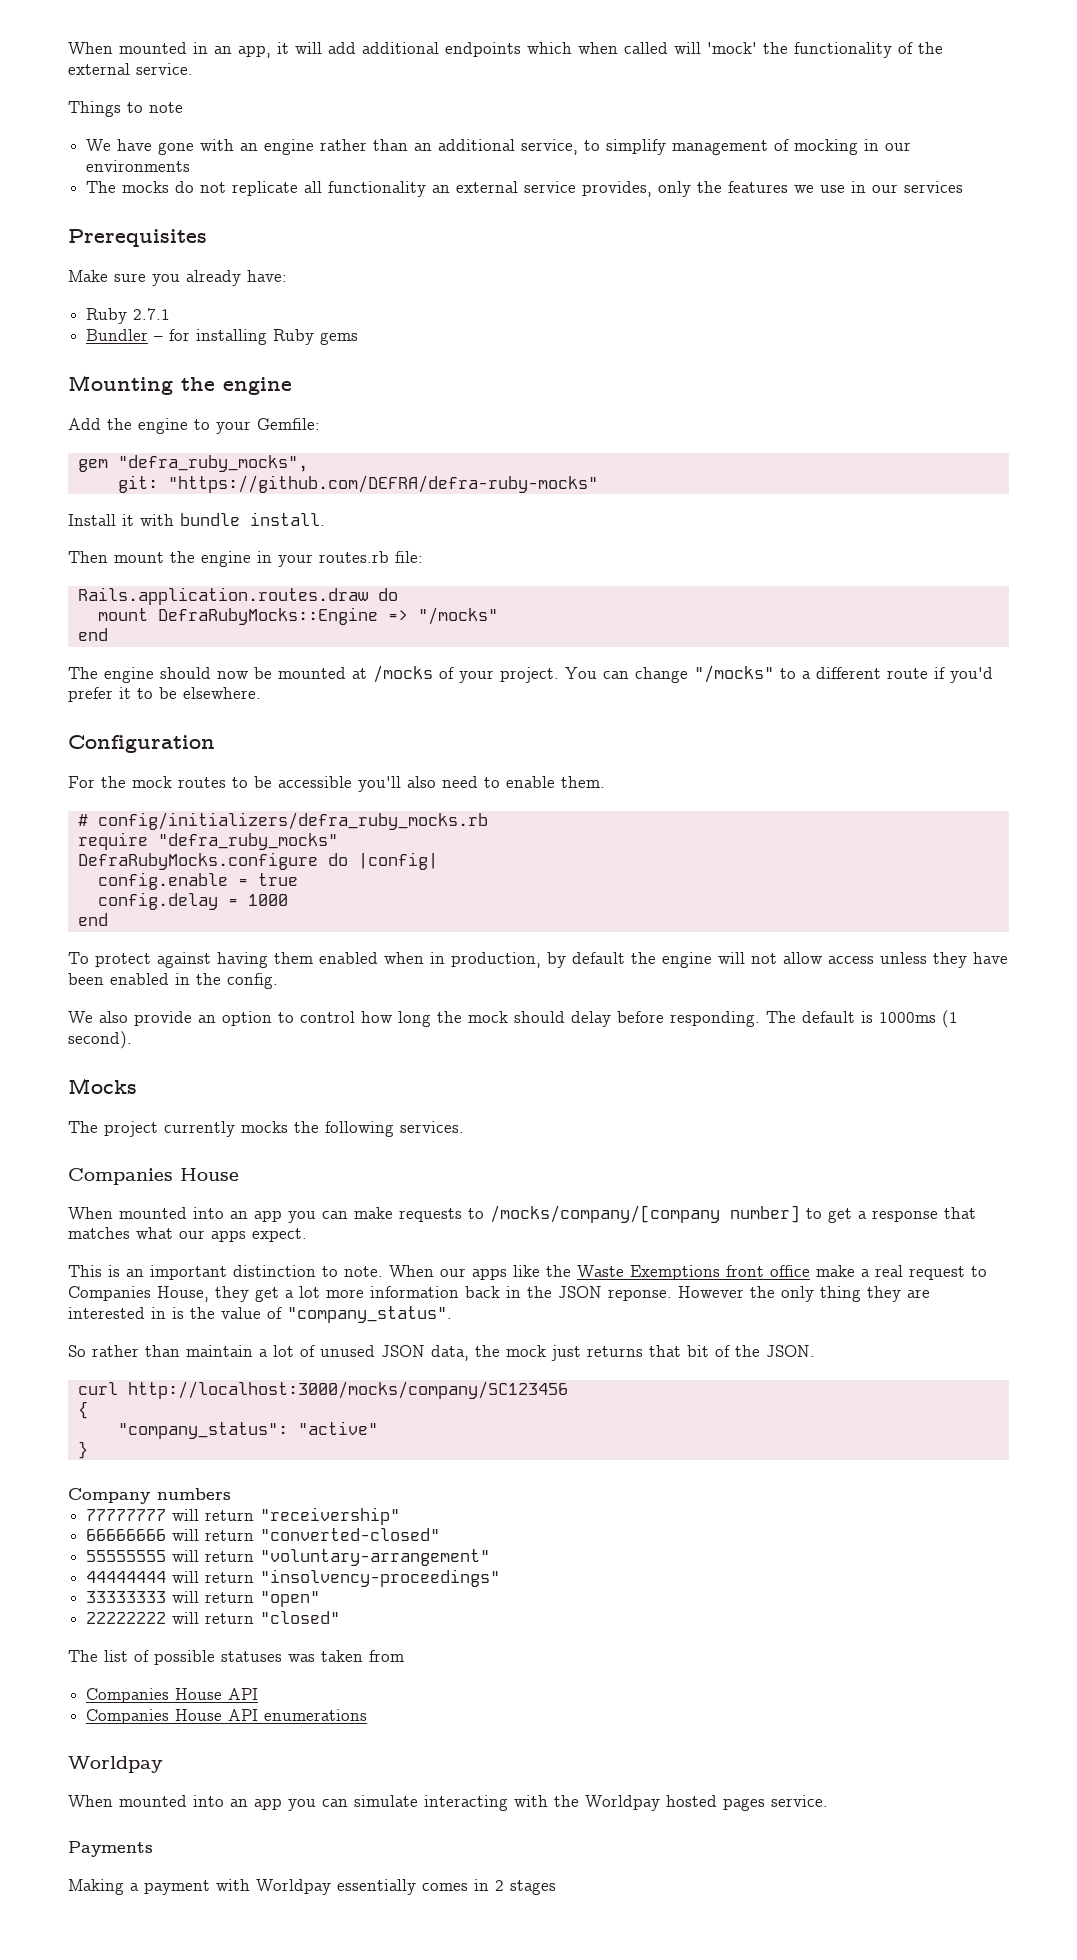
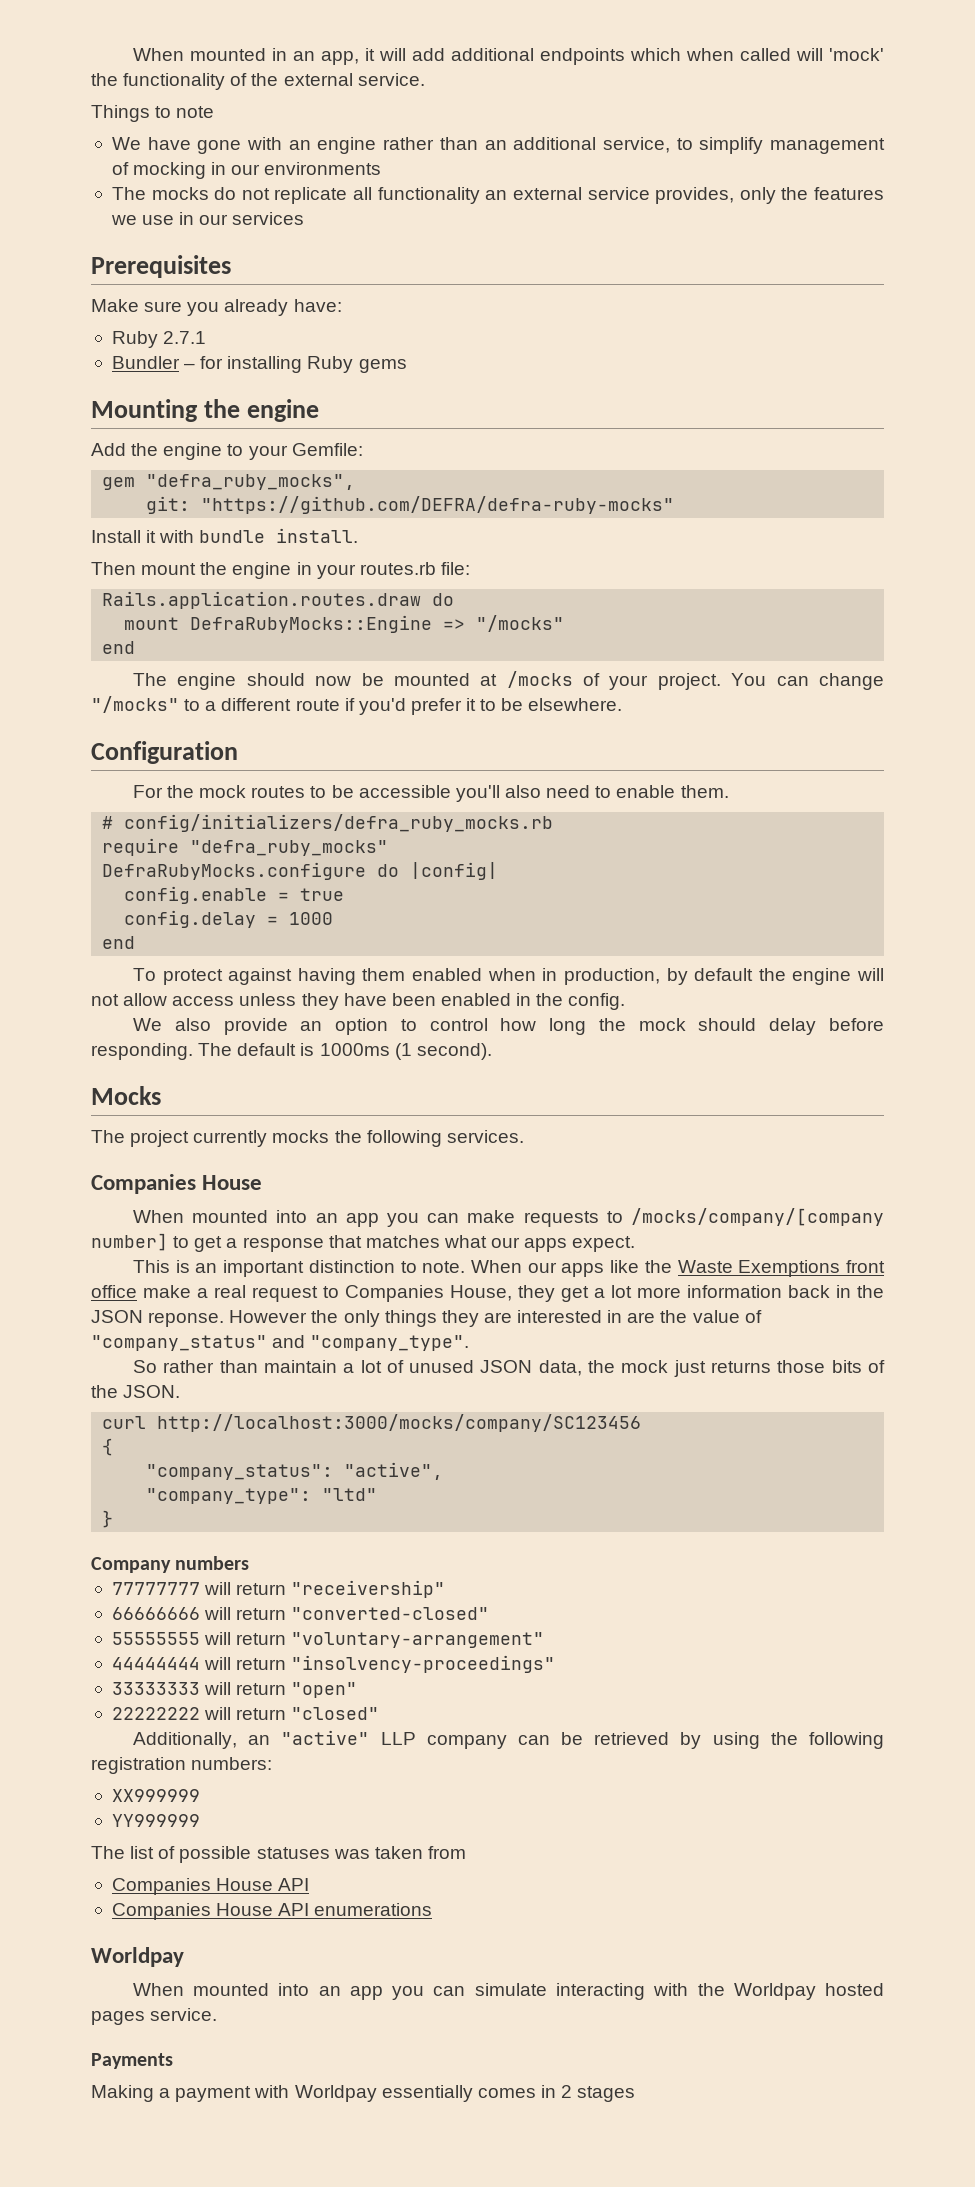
- However the only thing they are interested in is the value of "company_status".
+ However the only things they are interested in are the value of "company_status" and "company_type".
- So rather than maintain a lot of unused JSON data, the mock just returns that bit of the JSON.
+ So rather than maintain a lot of unused JSON data, the mock just returns those bits of the JSON.
- "company_status": "active"
+ "company_status": "active",
+ "company_type": "ltd"
+ Additionally, an "active" LLP company can be retrieved by using the following registration numbers:
+ XX999999
+ YY999999

